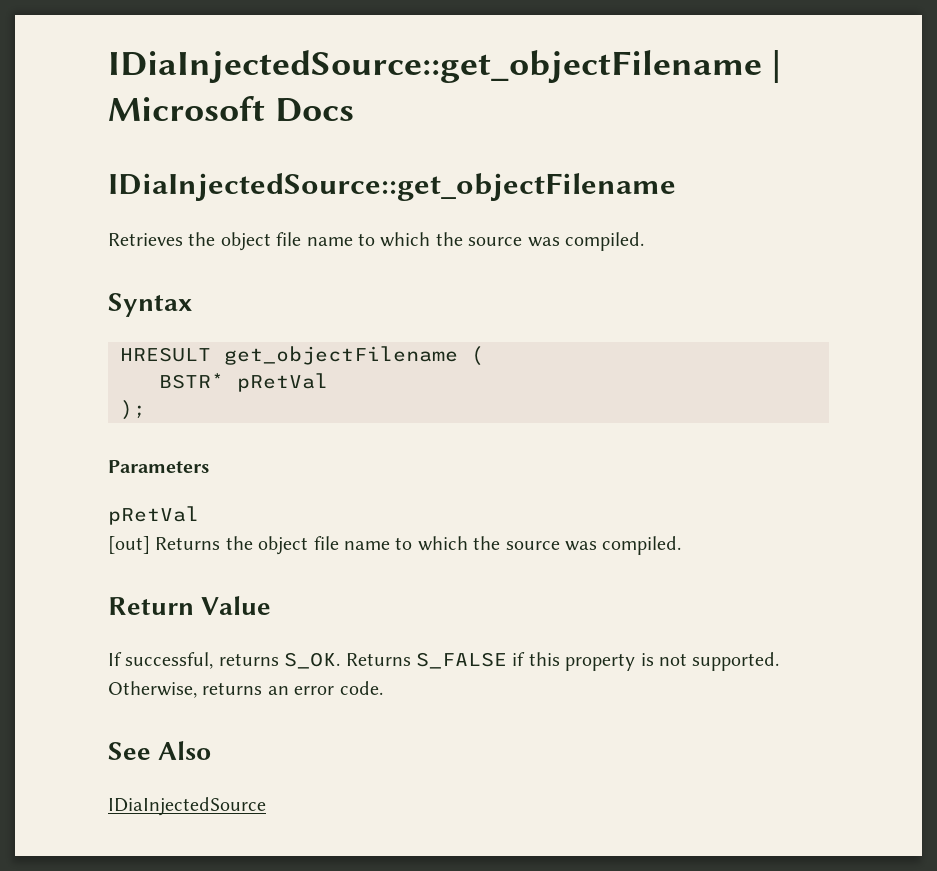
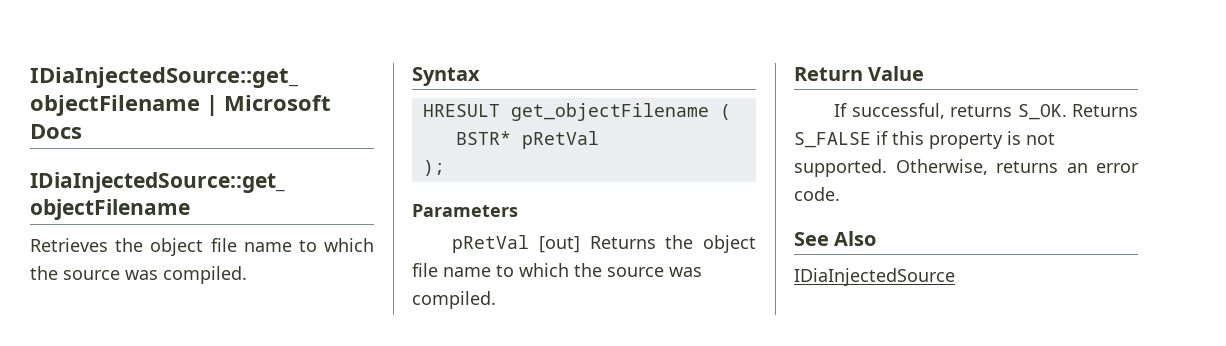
  Parameters
- pRetVal
- [out] Returns the object file name to which the source was compiled.
+ pRetVal [out] Returns the object file name to which the source was compiled.

